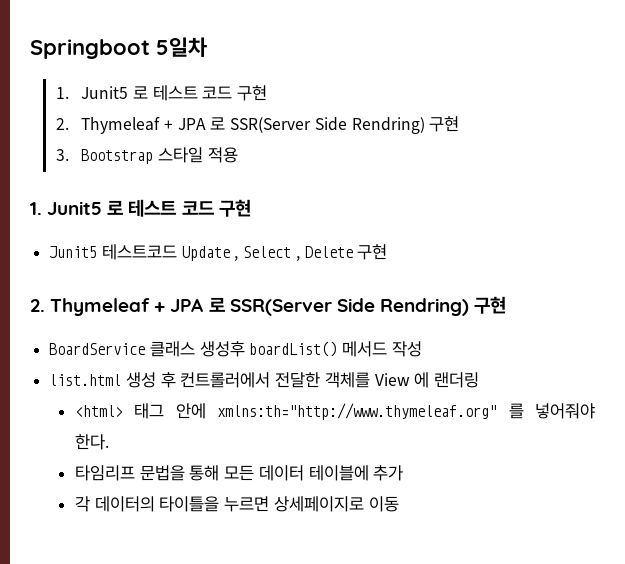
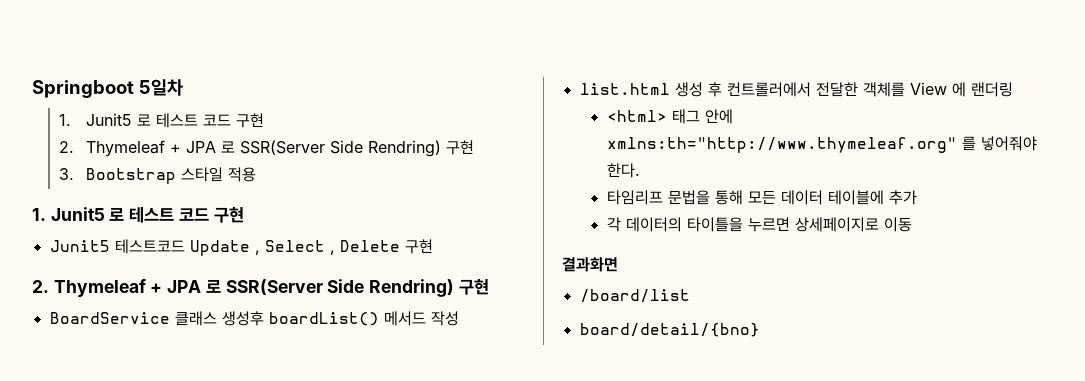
+ 결과화면
+ /board/list
+ board/detail/{bno}

